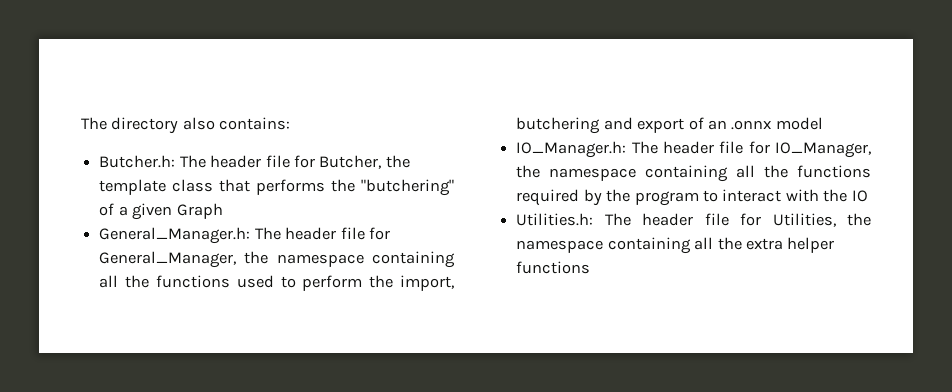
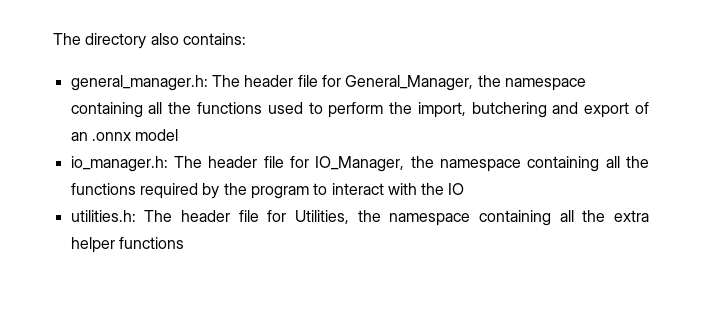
- Butcher.h: The header file for Butcher, the template class that performs the "butchering" of a given Graph
- General_Manager.h: The header file for General_Manager, the namespace containing all the functions used to perform the import, butchering and export of an .onnx model
+ general_manager.h: The header file for General_Manager, the namespace containing all the functions used to perform the import, butchering and export of an .onnx model
- IO_Manager.h: The header file for IO_Manager, the namespace containing all the functions required by the program to interact with the IO
+ io_manager.h: The header file for IO_Manager, the namespace containing all the functions required by the program to interact with the IO
- Utilities.h: The header file for Utilities, the namespace containing all the extra helper functions
+ utilities.h: The header file for Utilities, the namespace containing all the extra helper functions

